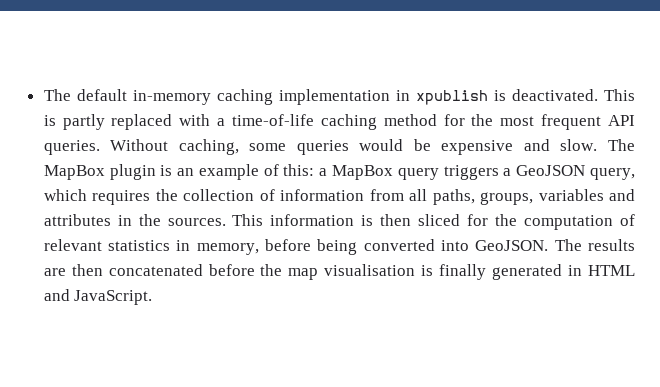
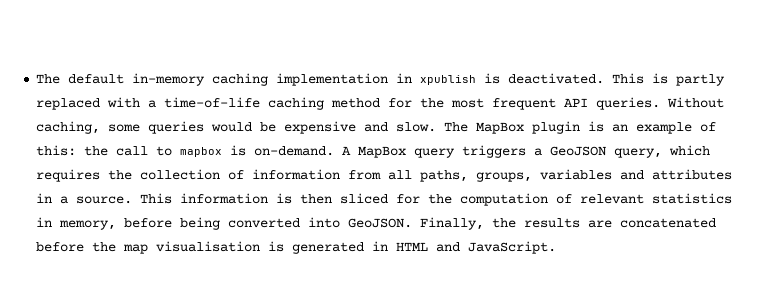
- The MapBox plugin is an example of this: a MapBox query triggers a GeoJSON query, which requires the collection of information from all paths, groups, variables and attributes in the sources.
+ The MapBox plugin is an example of this: the call to mapbox is on-demand. A MapBox query triggers a GeoJSON query, which requires the collection of information from all paths, groups, variables and attributes in a source.
- The results are then concatenated before the map visualisation is finally generated in HTML and JavaScript.
+ Finally, the results are concatenated before the map visualisation is generated in HTML and JavaScript.

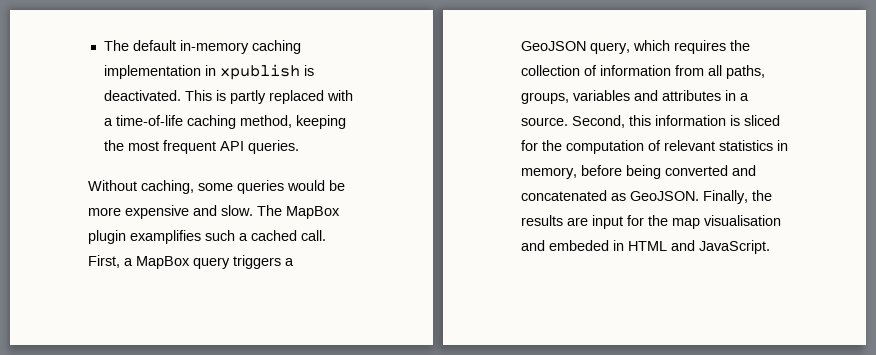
- This is partly replaced with a time-of-life caching method for the most frequent API queries. Without caching, some queries would be expensive and slow.
+ This is partly replaced with a time-of-life caching method, keeping the most frequent API queries.
+ Without caching, some queries would be more expensive and slow.
- The MapBox plugin is an example of this: the call to mapbox is on-demand. A MapBox query triggers a GeoJSON query, which requires the collection of information from all paths, groups, variables and attributes in a source.
+ The MapBox plugin examplifies such a cached call. First, a MapBox query triggers a GeoJSON query, which requires the collection of information from all paths, groups, variables and attributes in a source.
- This information is then sliced for the computation of relevant statistics in memory, before being converted into GeoJSON.
+ Second, this information is sliced for the computation of relevant statistics in memory, before being converted and concatenated as GeoJSON.
- Finally, the results are concatenated before the map visualisation is generated in HTML and JavaScript.
+ Finally, the results are input for the map visualisation and embeded in HTML and JavaScript.

